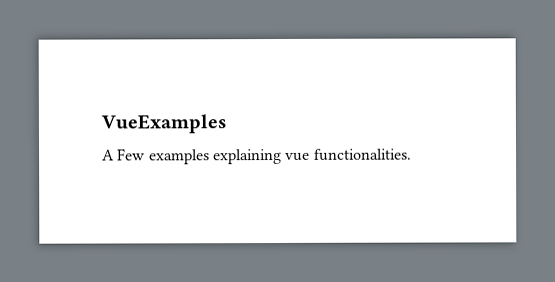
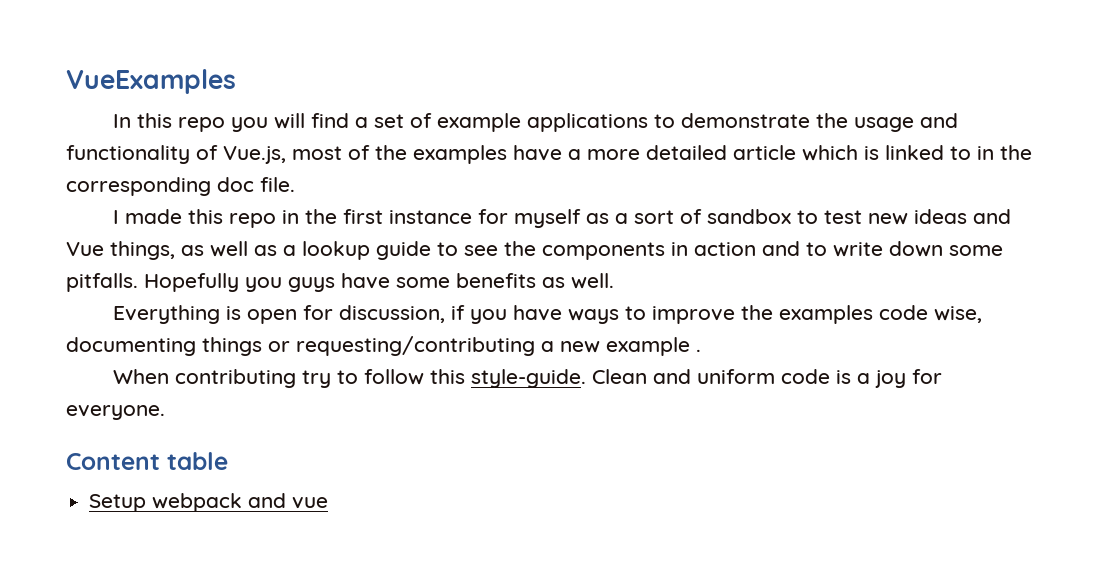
- A Few examples explaining vue functionalities.
+ In this repo you will find a set of example applications to demonstrate the usage and functionality of Vue.js, most of the examples have a more detailed article which is linked to in the corresponding doc file.
+ I made this repo in the first instance for myself as a sort of sandbox to test new ideas and Vue things, as well as a lookup guide to see the components in action and to write down some pitfalls. Hopefully you guys have some benefits as well.
+ Everything is open for discussion, if you have ways to improve the examples code wise, documenting things or requesting/contributing a new example .
+ When contributing try to follow this style-guide. Clean and uniform code is a joy for everyone.
+ Content table
+ Setup webpack and vue

